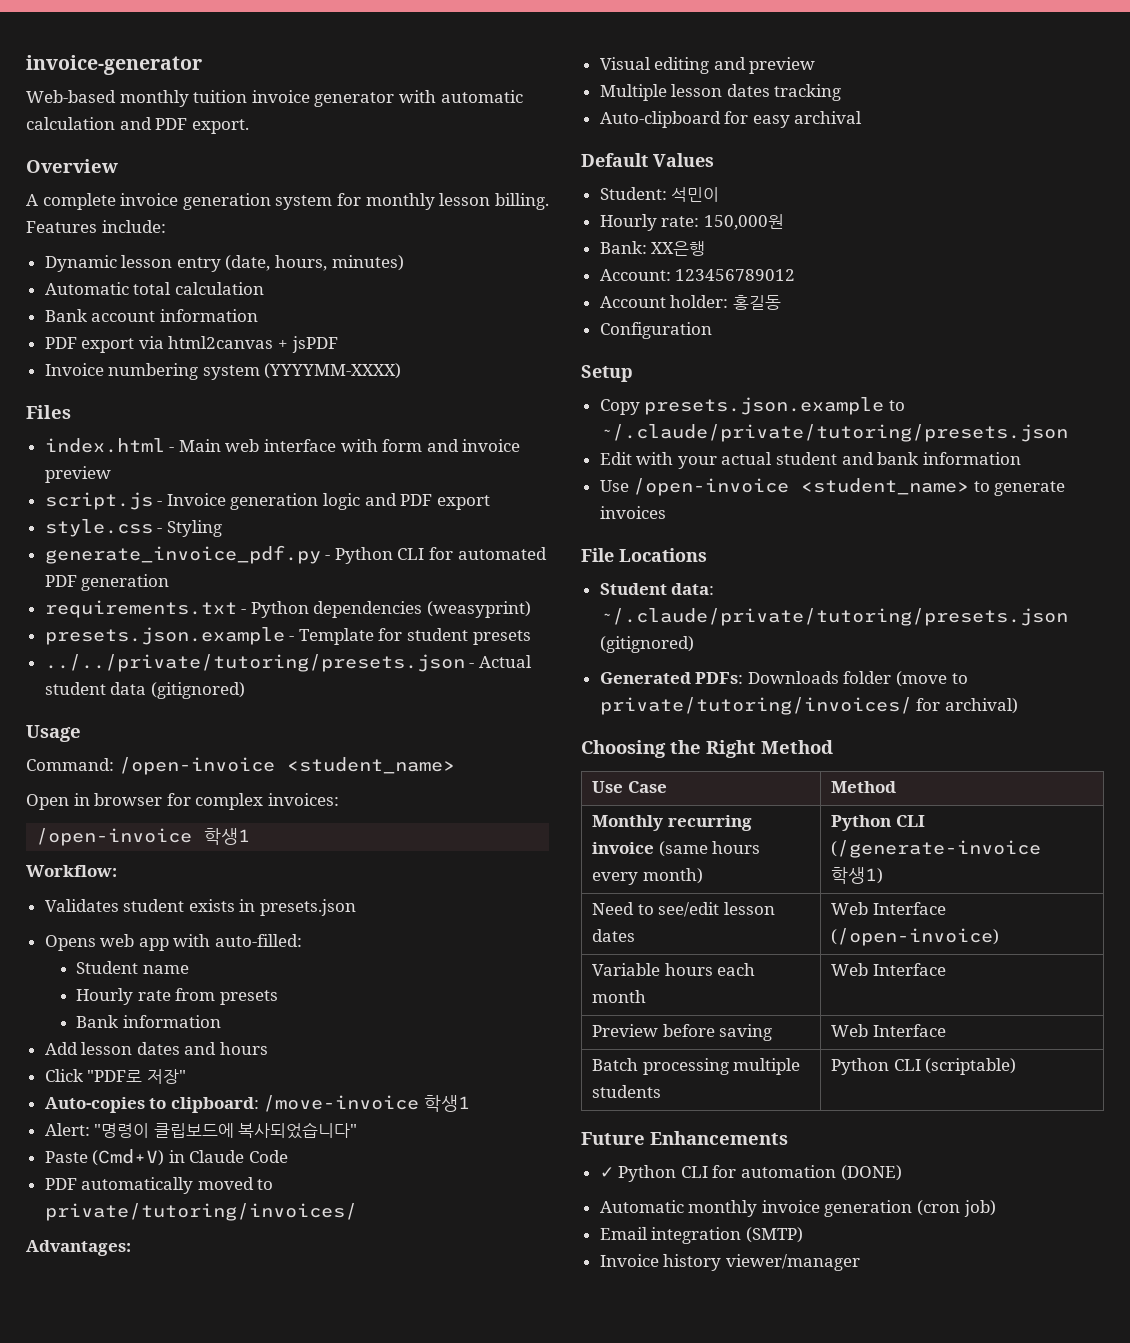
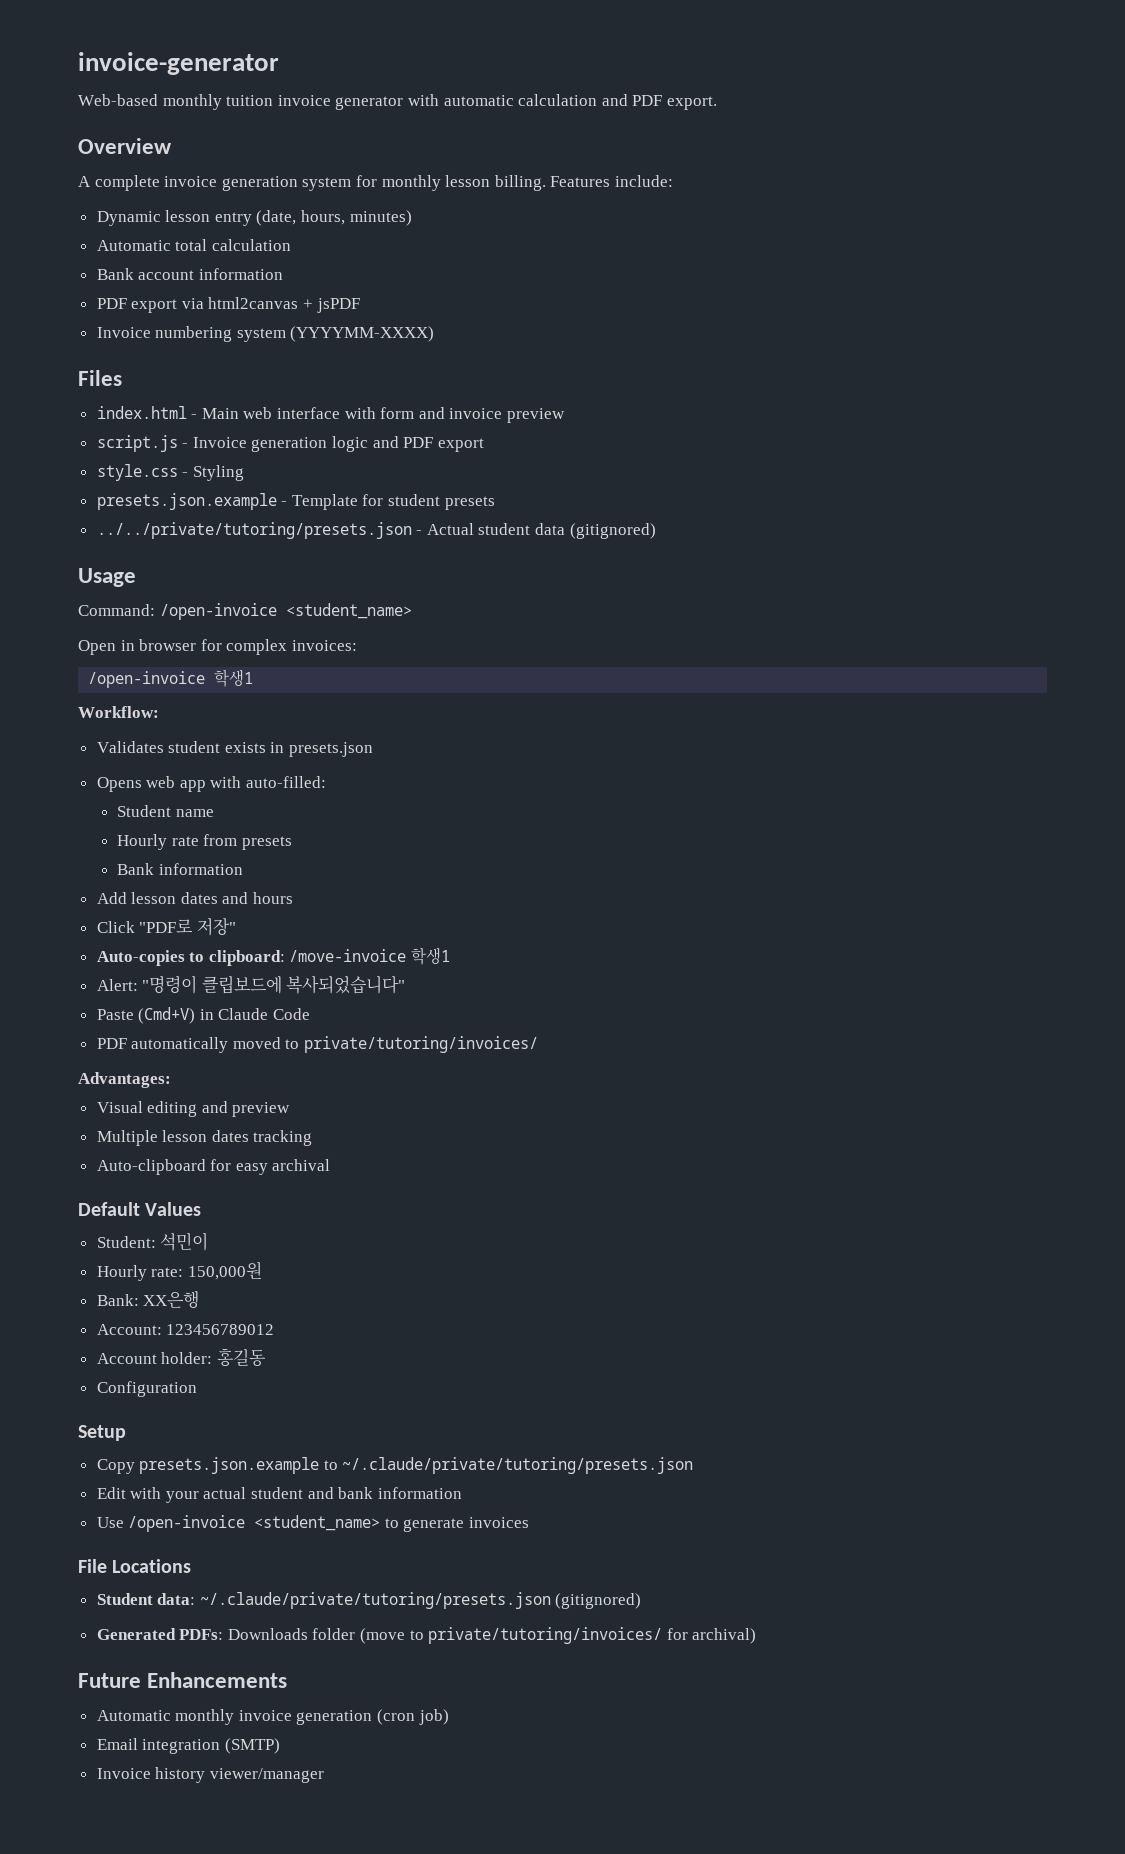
- generate_invoice_pdf.py - Python CLI for automated PDF generation
- requirements.txt - Python dependencies (weasyprint)
- Choosing the Right Method
- Use Case | Method
- Monthly recurring invoice (same hours every month) | Python CLI (/generate-invoice 학생1)
- Need to see/edit lesson dates | Web Interface (/open-invoice)
- Variable hours each month | Web Interface
- Preview before saving | Web Interface
- Batch processing multiple students | Python CLI (scriptable)
  Future Enhancements
- ✓ Python CLI for automation (DONE)

